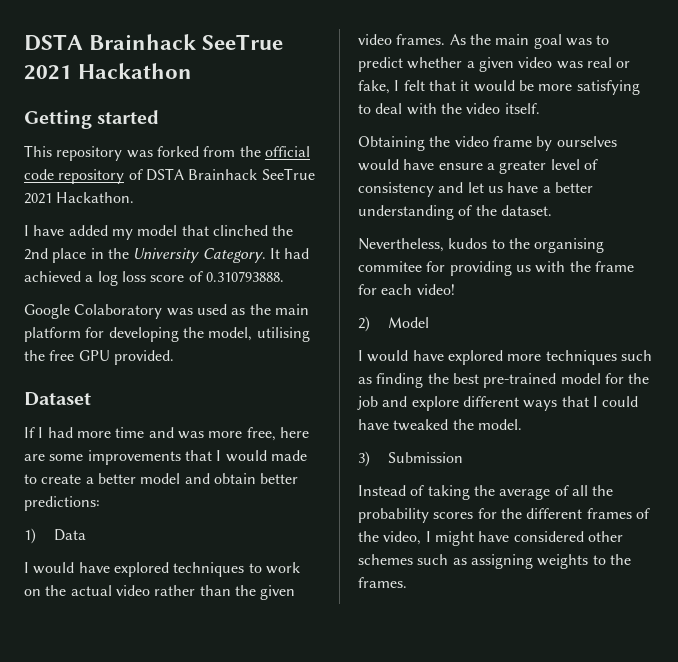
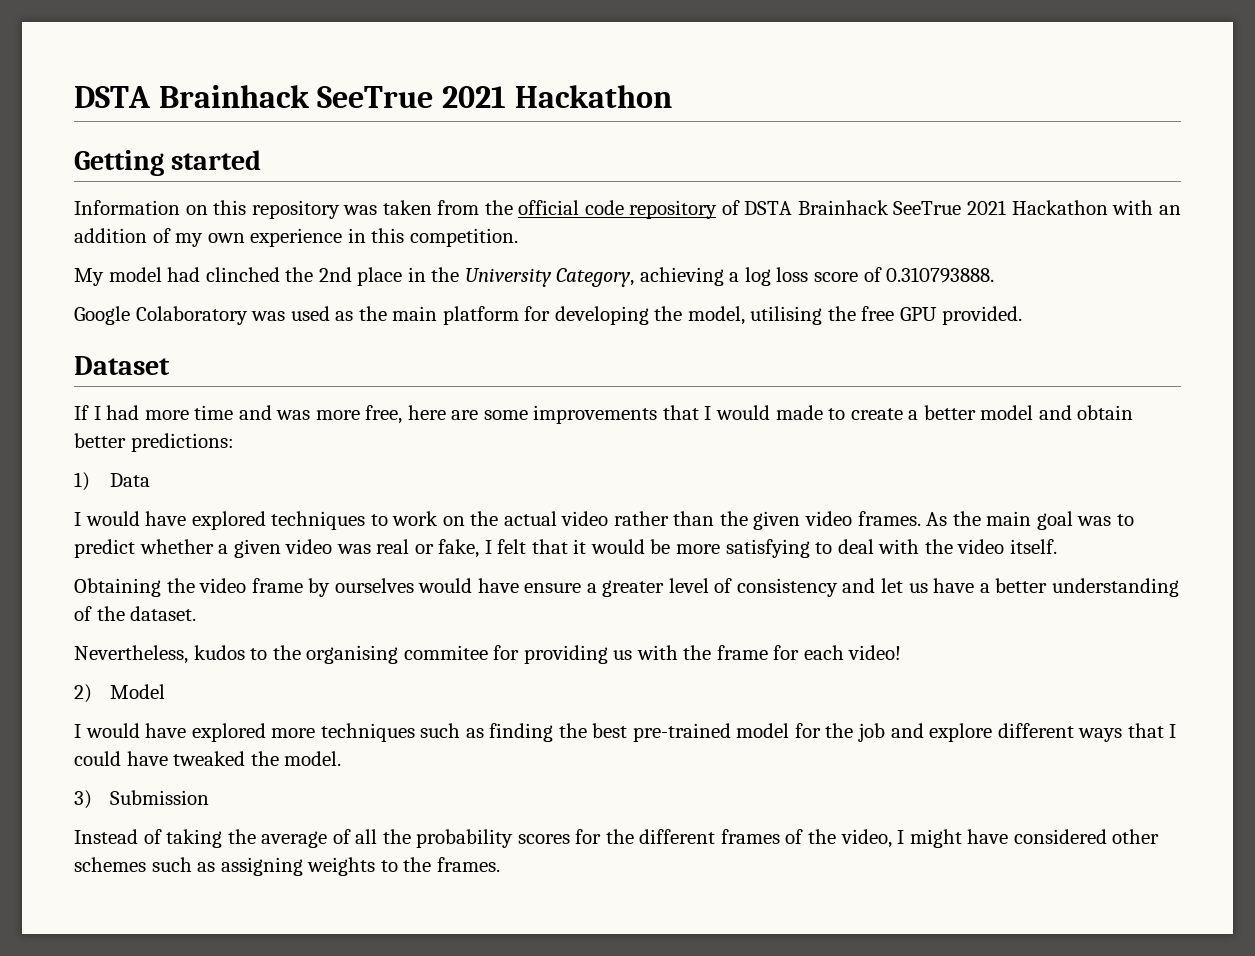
- This repository was forked from the official code repository of DSTA Brainhack SeeTrue 2021 Hackathon.
- I have added my model that clinched the 2nd place in the University Category. It had achieved a log loss score of 0.310793888.
+ Information on this repository was taken from the official code repository of DSTA Brainhack SeeTrue 2021 Hackathon with an addition of my own experience in this competition.
+ My model had clinched the 2nd place in the University Category, achieving a log loss score of 0.310793888.

